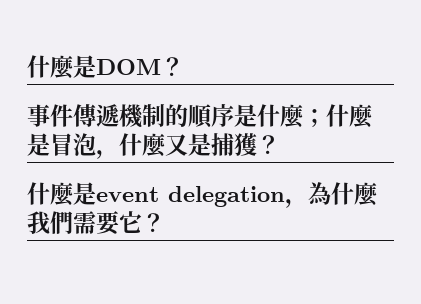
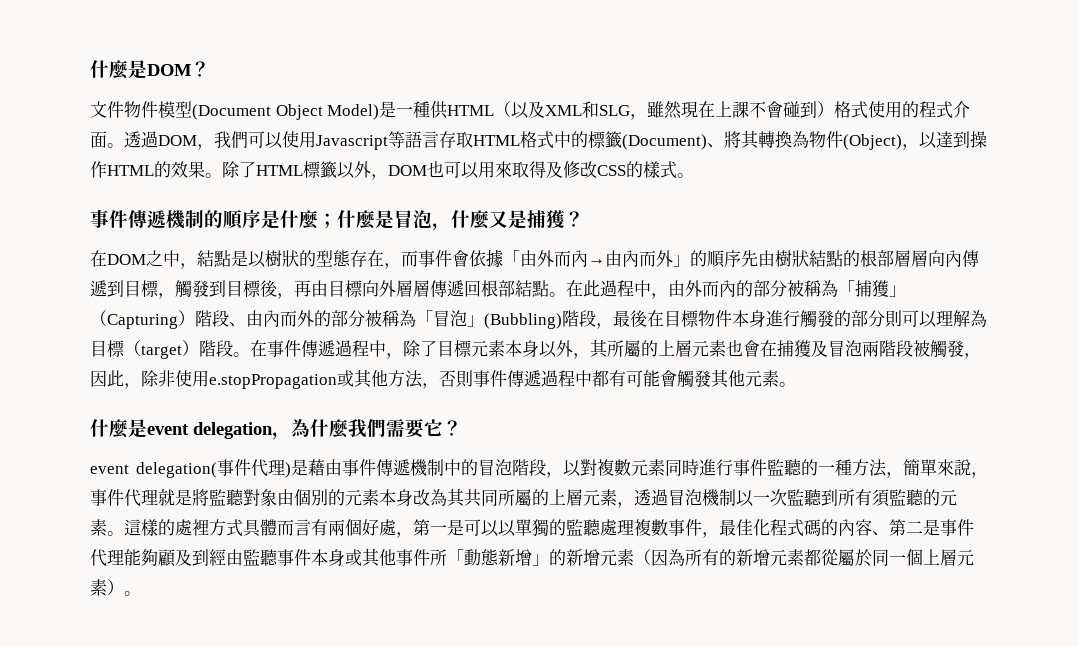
+ 文件物件模型(Document Object Model)是一種供HTML（以及XML和SLG，雖然現在上課不會碰到）格式使用的程式介面。透過DOM，我們可以使用Javascript等語言存取HTML格式中的標籤(Document)、將其轉換為物件(Object)，以達到操作HTML的效果。除了HTML標籤以外，DOM也可以用來取得及修改CSS的樣式。
+ 在DOM之中，結點是以樹狀的型態存在，而事件會依據「由外而內→由內而外」的順序先由樹狀結點的根部層層向內傳遞到目標，觸發到目標後，再由目標向外層層傳遞回根部結點。在此過程中，由外而內的部分被稱為「捕獲」（Capturing）階段、由內而外的部分被稱為「冒泡」(Bubbling)階段，最後在目標物件本身進行觸發的部分則可以理解為目標（target）階段。在事件傳遞過程中，除了目標元素本身以外，其所屬的上層元素也會在捕獲及冒泡兩階段被觸發，因此，除非使用e.stopPropagation或其他方法，否則事件傳遞過程中都有可能會觸發其他元素。
+ event delegation(事件代理)是藉由事件傳遞機制中的冒泡階段，以對複數元素同時進行事件監聽的一種方法，簡單來說，事件代理就是將監聽對象由個別的元素本身改為其共同所屬的上層元素，透過冒泡機制以一次監聽到所有須監聽的元素。這樣的處裡方式具體而言有兩個好處，第一是可以以單獨的監聽處理複數事件，最佳化程式碼的內容、第二是事件代理能夠顧及到經由監聽事件本身或其他事件所「動態新增」的新增元素（因為所有的新增元素都從屬於同一個上層元素）。

